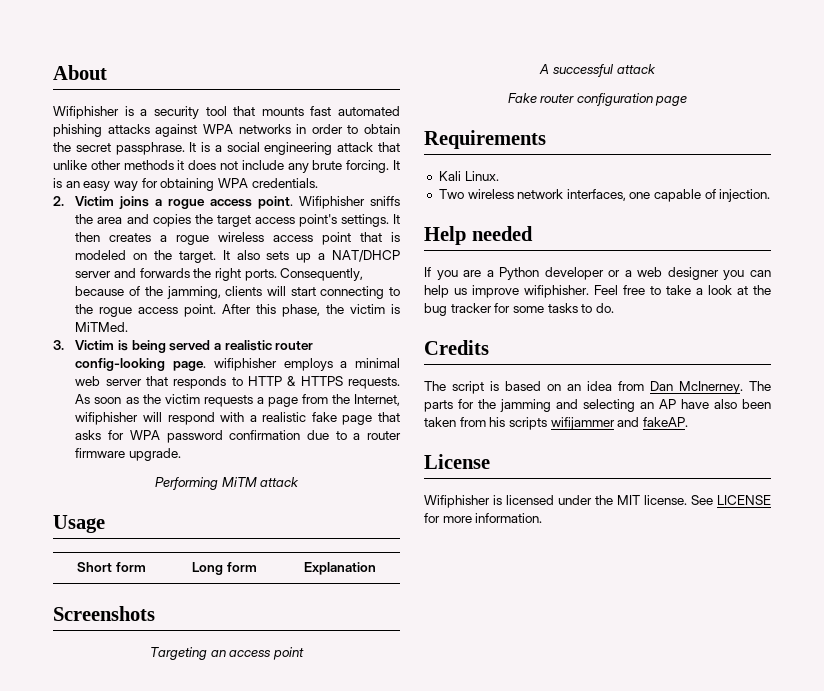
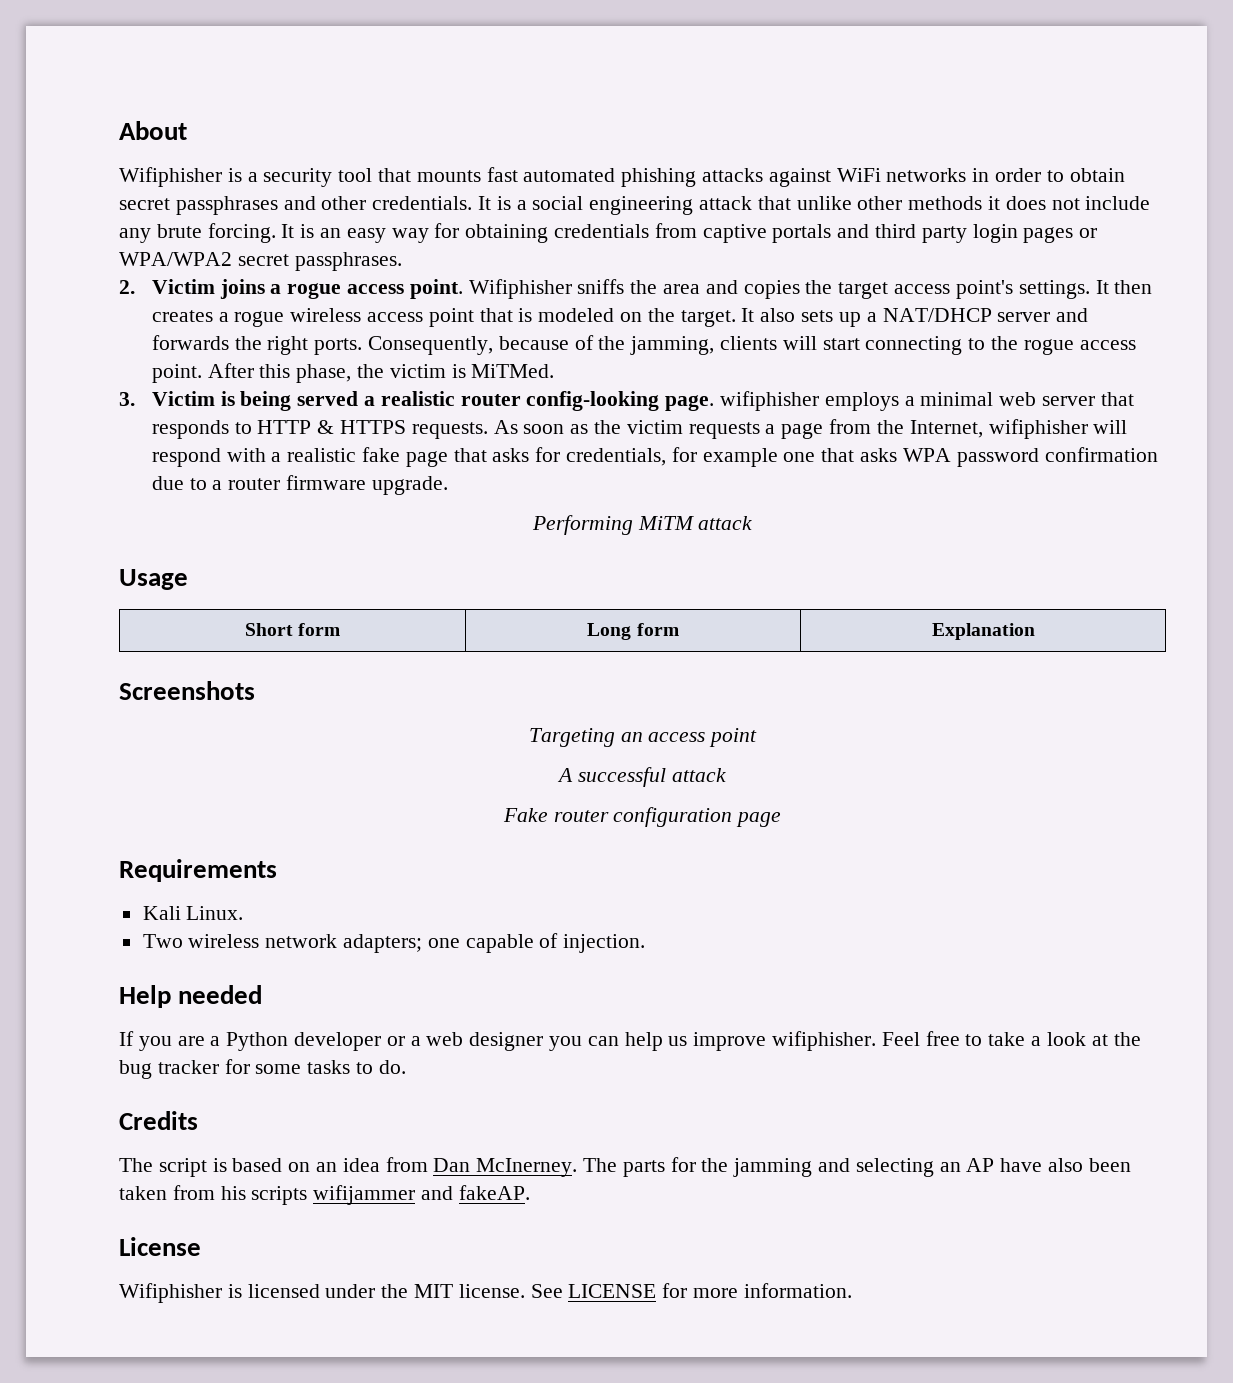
- Wifiphisher is a security tool that mounts fast automated phishing attacks against WPA networks in order to obtain the secret passphrase.
+ Wifiphisher is a security tool that mounts fast automated phishing attacks against WiFi networks in order to obtain secret passphrases and other credentials.
- It is an easy way for obtaining WPA credentials.
+ It is an easy way for obtaining credentials from captive portals and third party login pages or WPA/WPA2 secret passphrases.
- As soon as the victim requests a page from the Internet, wifiphisher will respond with a realistic fake page that asks for WPA password confirmation due to a router firmware upgrade.
+ As soon as the victim requests a page from the Internet, wifiphisher will respond with a realistic fake page that asks for credentials, for example one that asks WPA password confirmation due to a router firmware upgrade.
- Two wireless network interfaces, one capable of injection.
+ Two wireless network adapters; one capable of injection.

